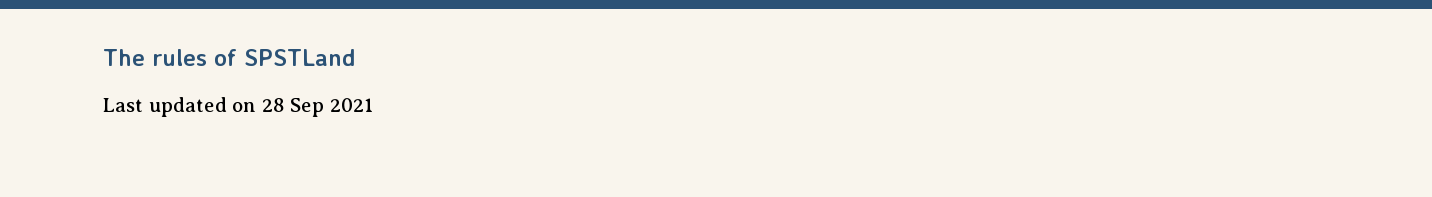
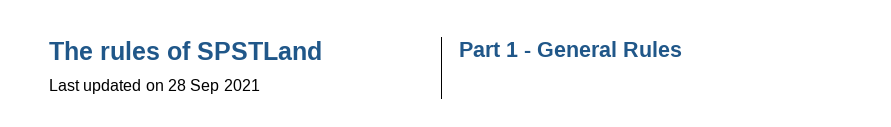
+ Part 1 - General Rules

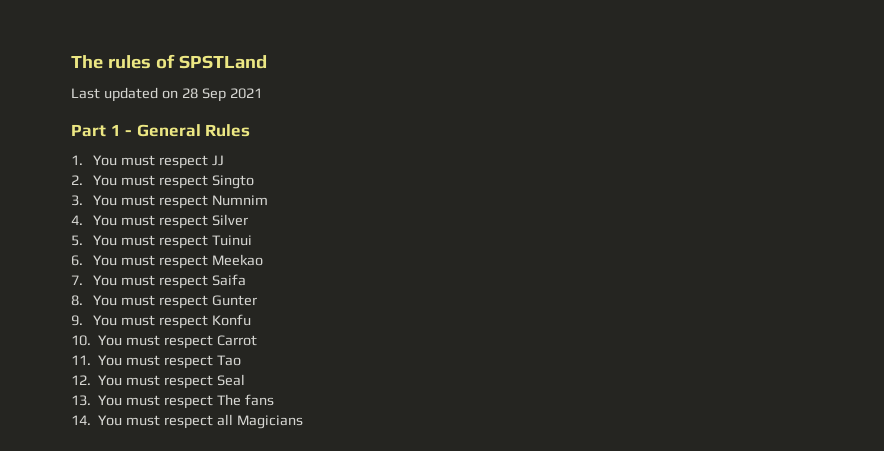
+ 1. You must respect JJ
+ 2. You must respect Singto
+ 3. You must respect Numnim
+ 4. You must respect Silver
+ 5. You must respect Tuinui
+ 6. You must respect Meekao
+ 7. You must respect Saifa
+ 8. You must respect Gunter
+ 9. You must respect Konfu
+ 10. You must respect Carrot
+ 11. You must respect Tao
+ 12. You must respect Seal
+ 13. You must respect The fans
+ 14. You must respect all Magicians

